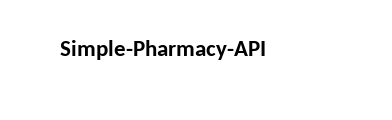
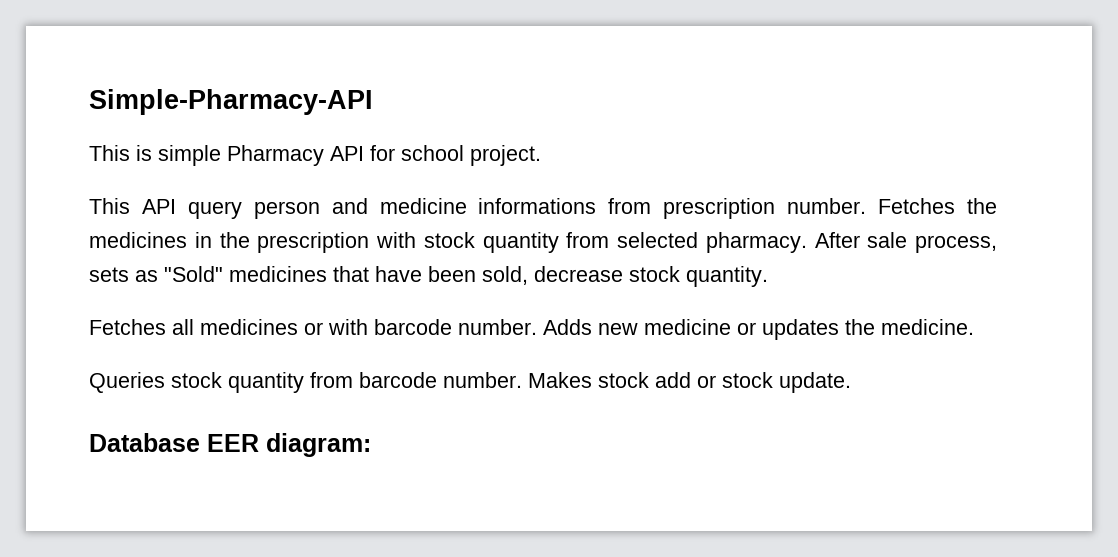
+ This is simple Pharmacy API for school project.
+ This API query person and medicine informations from prescription number. Fetches the medicines in the prescription with stock quantity from selected pharmacy. After sale process, sets as "Sold" medicines that have been sold, decrease stock quantity.
+ Fetches all medicines or with barcode number. Adds new medicine or updates the medicine.
+ Queries stock quantity from barcode number. Makes stock add or stock update.
+ Database EER diagram:

